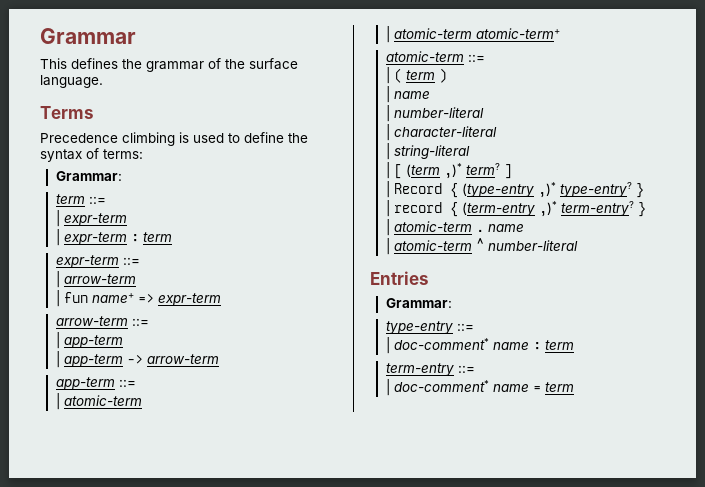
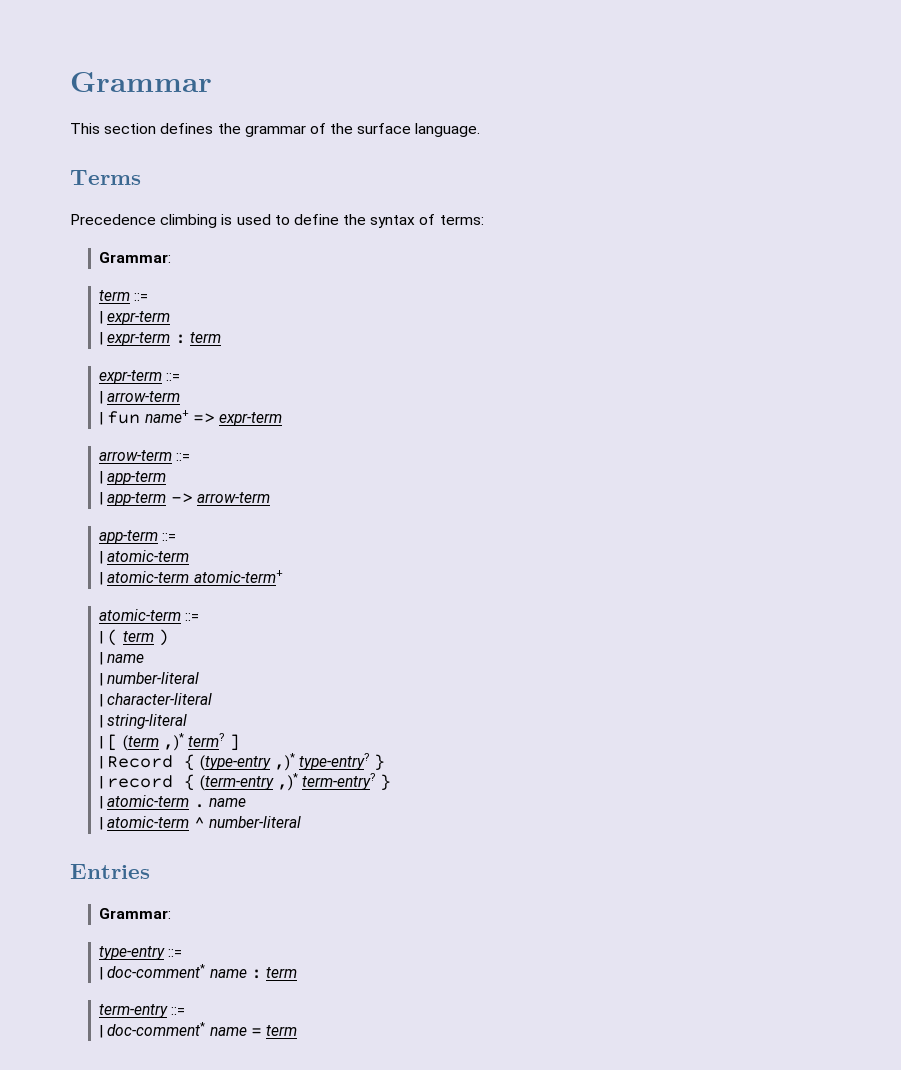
- This defines the grammar of the surface language.
+ This section defines the grammar of the surface language.

